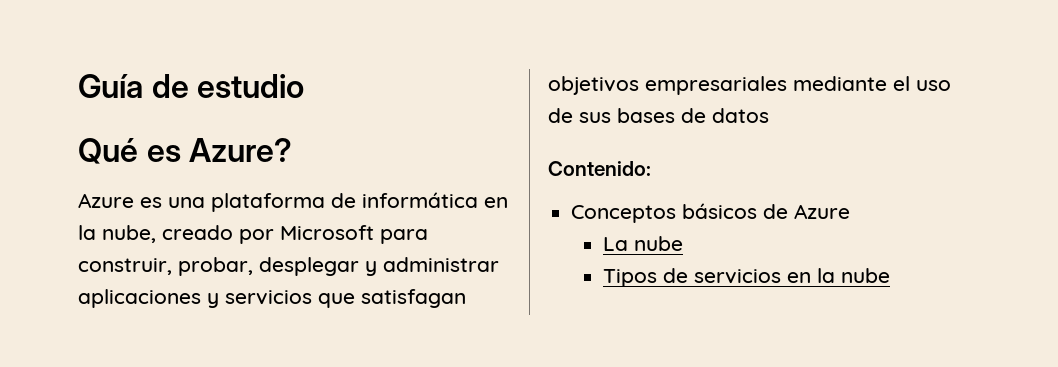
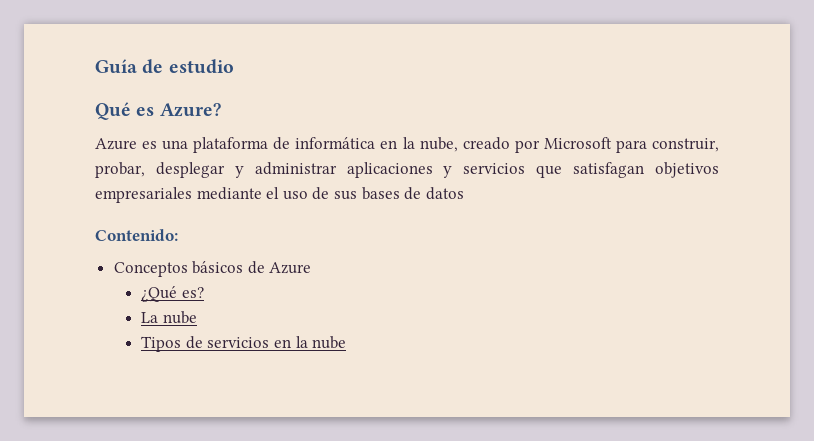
+ ¿Qué es?

